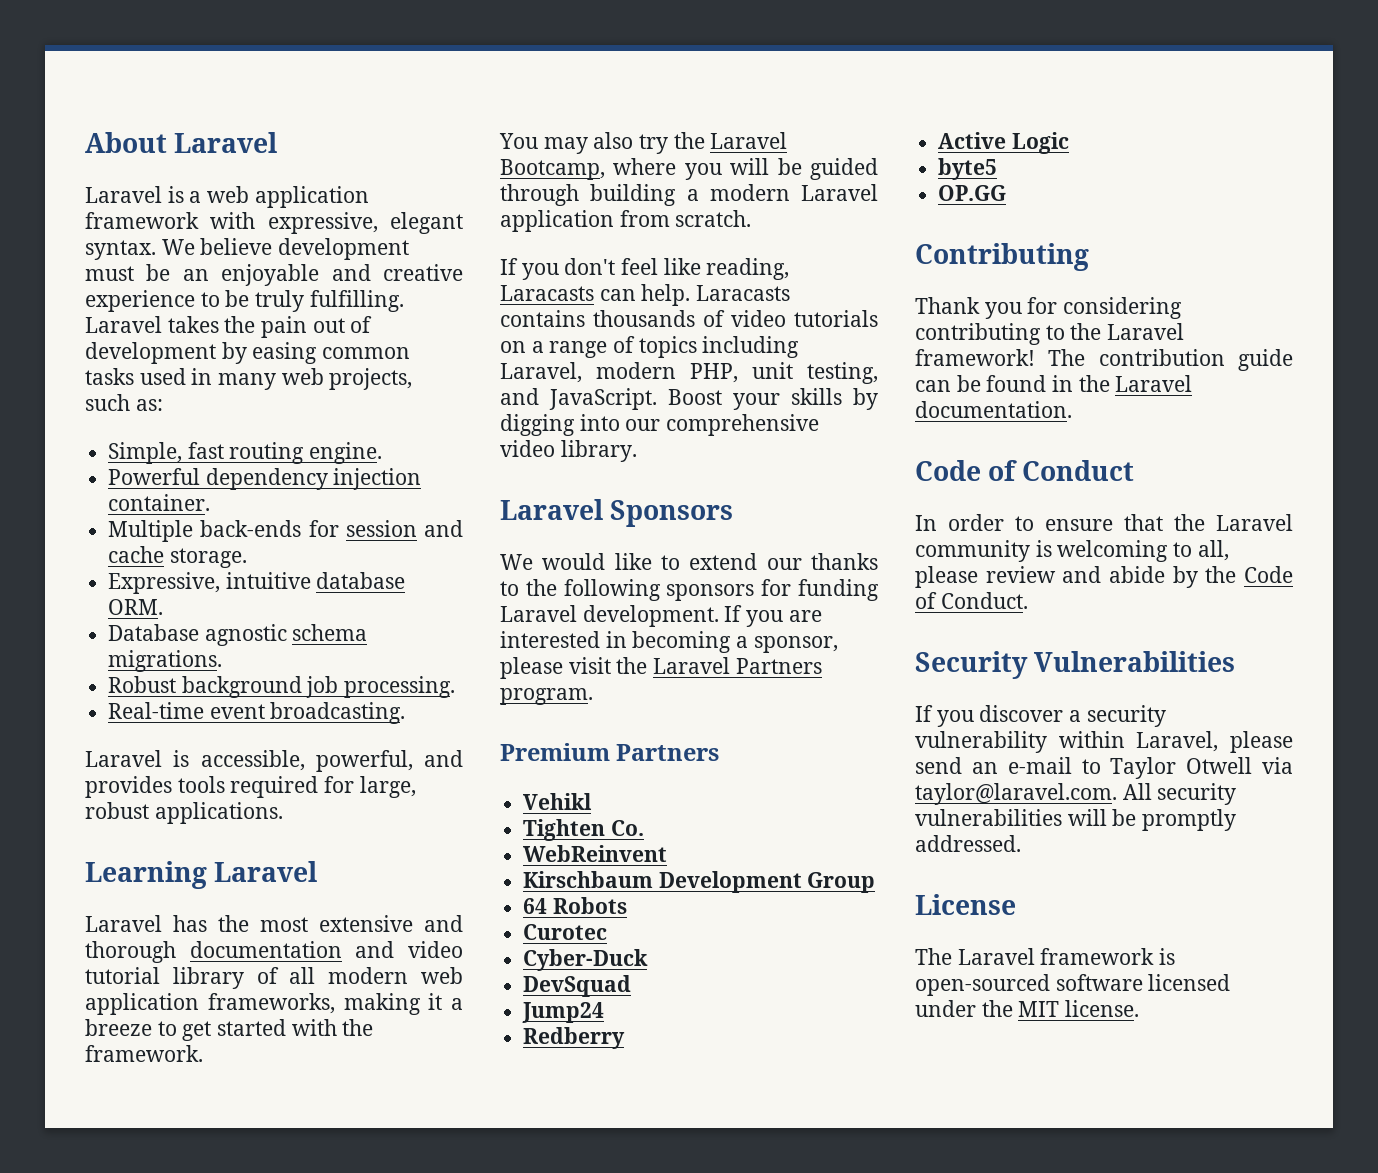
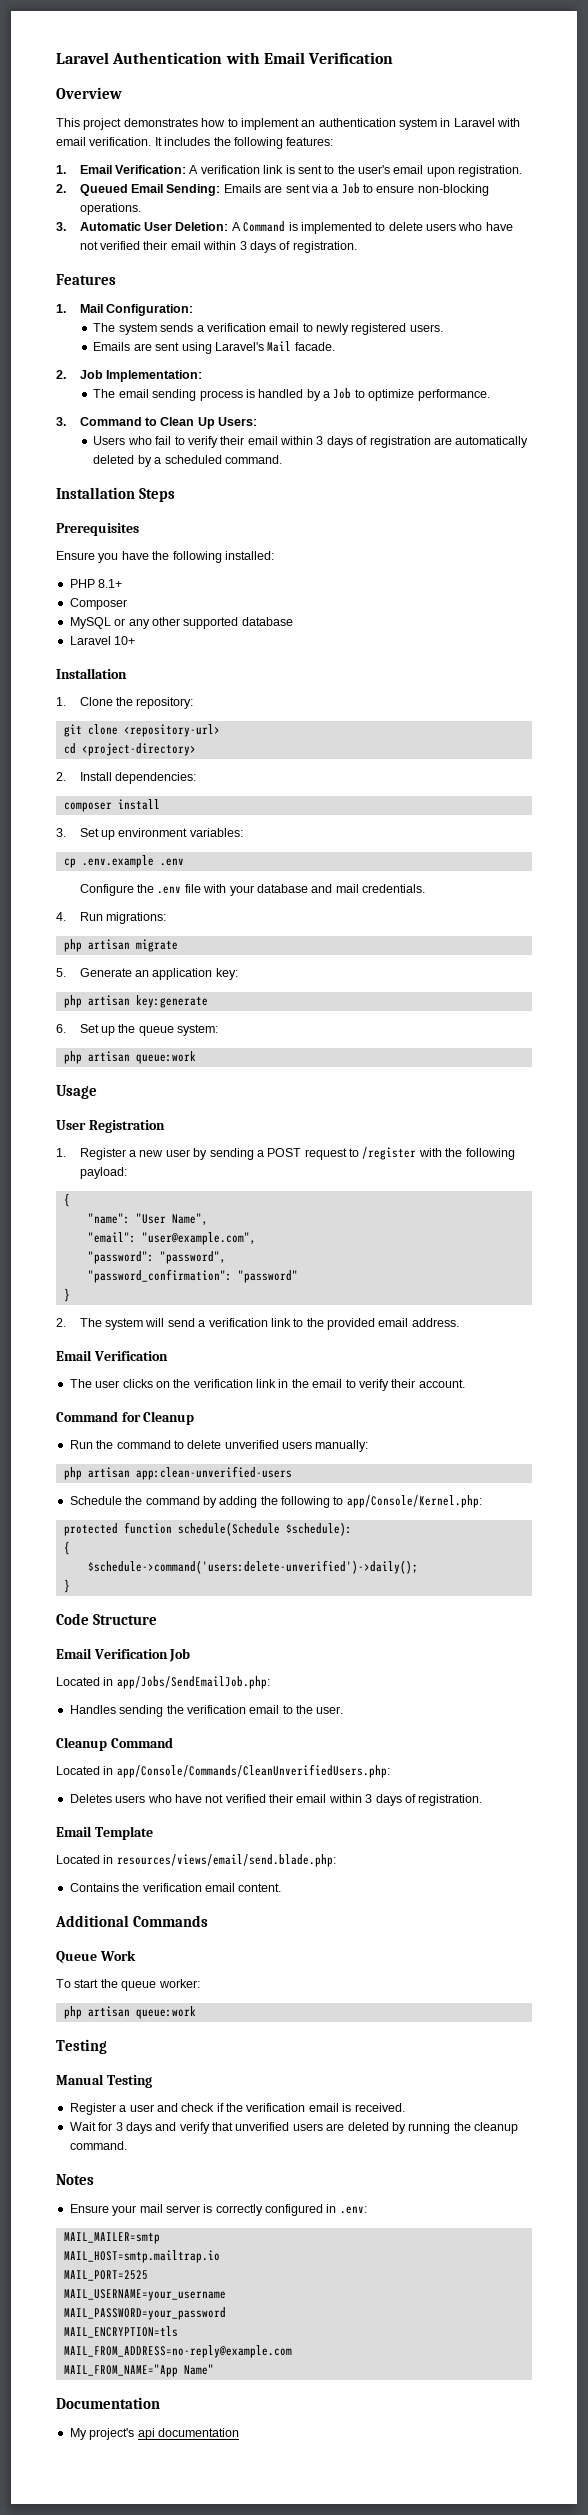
- About Laravel
- Laravel is a web application framework with expressive, elegant syntax. We believe development must be an enjoyable and creative experience to be truly fulfilling. Laravel takes the pain out of development by easing common tasks used in many web projects, such as:
- Simple, fast routing engine.
- Powerful dependency injection container.
- Multiple back-ends for session and cache storage.
- Expressive, intuitive database ORM.
- Database agnostic schema migrations.
- Robust background job processing.
- Real-time event broadcasting.
- Laravel is accessible, powerful, and provides tools required for large, robust applications.
- Learning Laravel
- Laravel has the most extensive and thorough documentation and video tutorial library of all modern web application frameworks, making it a breeze to get started with the framework.
- You may also try the Laravel Bootcamp, where you will be guided through building a modern Laravel application from scratch.
- If you don't feel like reading, Laracasts can help. Laracasts contains thousands of video tutorials on a range of topics including Laravel, modern PHP, unit testing, and JavaScript. Boost your skills by digging into our comprehensive video library.
- Laravel Sponsors
- We would like to extend our thanks to the following sponsors for funding Laravel development. If you are interested in becoming a sponsor, please visit the Laravel Partners program.
- Premium Partners
- Vehikl
- Tighten Co.
- WebReinvent
- Kirschbaum Development Group
- 64 Robots
- Curotec
- Cyber-Duck
- DevSquad
- Jump24
- Redberry
- Active Logic
- byte5
- OP.GG
- Contributing
- Thank you for considering contributing to the Laravel framework! The contribution guide can be found in the Laravel documentation.
- Code of Conduct
- In order to ensure that the Laravel community is welcoming to all, please review and abide by the Code of Conduct.
- Security Vulnerabilities
- If you discover a security vulnerability within Laravel, please send an e-mail to Taylor Otwell via taylor@laravel.com. All security vulnerabilities will be promptly addressed.
- License
- The Laravel framework is open-sourced software licensed under the MIT license.
+ Laravel Authentication with Email Verification
+ Overview
+ This project demonstrates how to implement an authentication system in Laravel with email verification. It includes the following features:
+ 1. Email Verification: A verification link is sent to the user's email upon registration.
+ 2. Queued Email Sending: Emails are sent via a Job to ensure non-blocking operations.
+ 3. Automatic User Deletion: A Command is implemented to delete users who have not verified their email within 3 days of registration.
+ Features
+ 1. Mail Configuration:
+ The system sends a verification email to newly registered users.
+ Emails are sent using Laravel's Mail facade.
+ 2. Job Implementation:
+ The email sending process is handled by a Job to optimize performance.
+ 3. Command to Clean Up Users:
+ Users who fail to verify their email within 3 days of registration are automatically deleted by a scheduled command.
+ Installation Steps
+ Prerequisites
+ Ensure you have the following installed:
+ PHP 8.1+
+ Composer
+ MySQL or any other supported database
+ Laravel 10+
+ Installation
+ 1. Clone the repository:
+ git clone <repository-url>
+ cd <project-directory>
+ 2. Install dependencies:
+ composer install
+ 3. Set up environment variables:
+ cp .env.example .env
+ Configure the .env file with your database and mail credentials.
+ 4. Run migrations:
+ php artisan migrate
+ 5. Generate an application key:
+ php artisan key:generate
+ 6. Set up the queue system:
+ php artisan queue:work
+ Usage
+ User Registration
+ 1. Register a new user by sending a POST request to /register with the following payload:
+ {
+ "name": "User Name",
+ "email": "user@example.com",
+ "password": "password",
+ "password_confirmation": "password"
+ }
+ 2. The system will send a verification link to the provided email address.
+ Email Verification
+ The user clicks on the verification link in the email to verify their account.
+ Command for Cleanup
+ Run the command to delete unverified users manually:
+ php artisan app:clean-unverified-users
+ Schedule the command by adding the following to app/Console/Kernel.php:
+ protected function schedule(Schedule $schedule):
+ {
+ $schedule->command('users:delete-unverified')->daily();
+ }
+ Code Structure
+ Email Verification Job
+ Located in app/Jobs/SendEmailJob.php:
+ Handles sending the verification email to the user.
+ Cleanup Command
+ Located in app/Console/Commands/CleanUnverifiedUsers.php:
+ Deletes users who have not verified their email within 3 days of registration.
+ Email Template
+ Located in resources/views/email/send.blade.php:
+ Contains the verification email content.
+ Additional Commands
+ Queue Work
+ To start the queue worker:
+ php artisan queue:work
+ Testing
+ Manual Testing
+ Register a user and check if the verification email is received.
+ Wait for 3 days and verify that unverified users are deleted by running the cleanup command.
+ Notes
+ Ensure your mail server is correctly configured in .env:
+ MAIL_MAILER=smtp
+ MAIL_HOST=smtp.mailtrap.io
+ MAIL_PORT=2525
+ MAIL_USERNAME=your_username
+ MAIL_PASSWORD=your_password
+ MAIL_ENCRYPTION=tls
+ MAIL_FROM_ADDRESS=no-reply@example.com
+ MAIL_FROM_NAME="App Name"
+ Documentation
+ My project's api documentation

